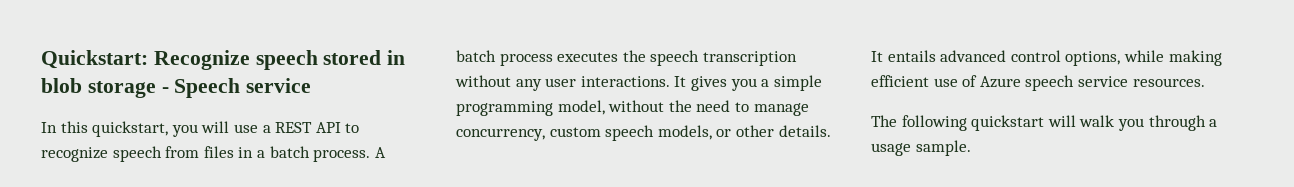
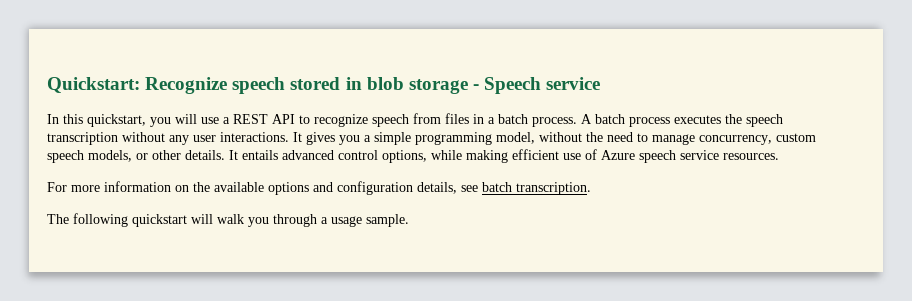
+ For more information on the available options and configuration details, see batch transcription.

